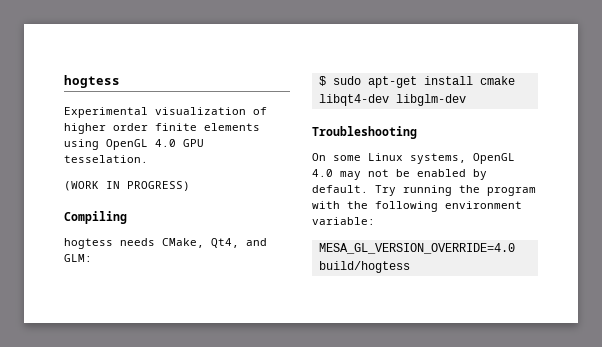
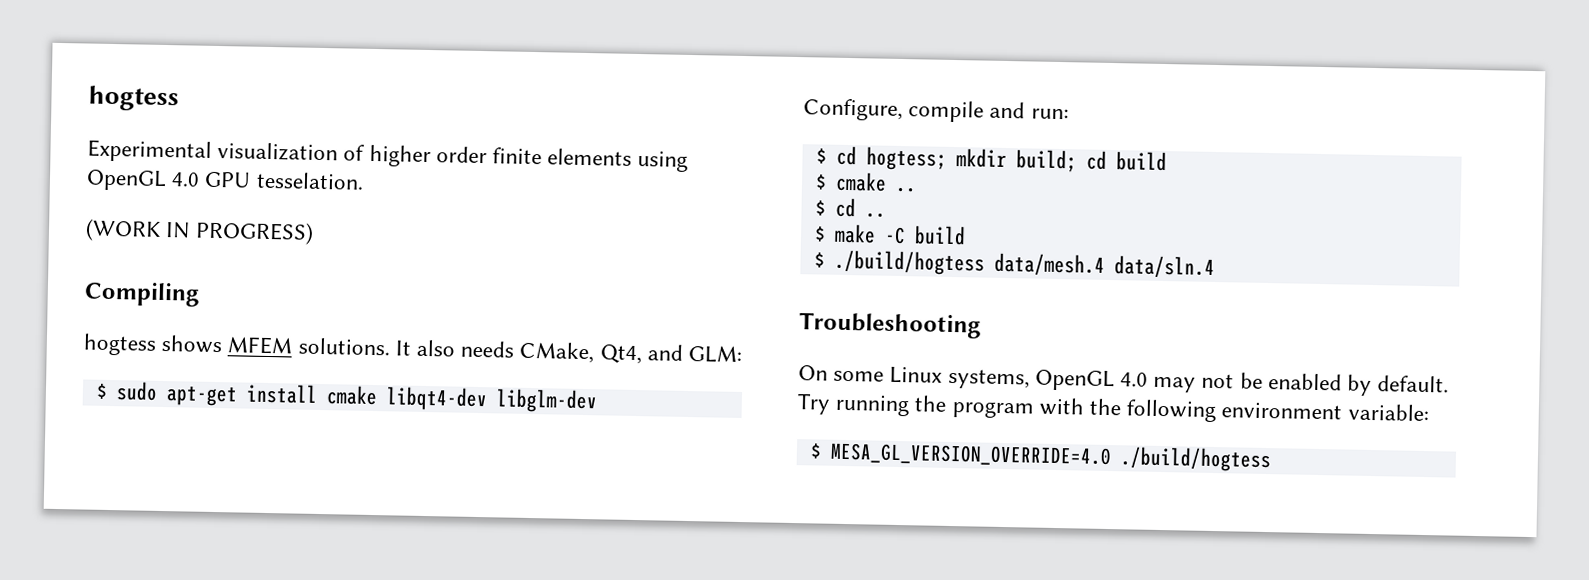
- hogtess needs CMake, Qt4, and GLM:
+ hogtess shows MFEM solutions. It also needs CMake, Qt4, and GLM:
+ Configure, compile and run:
+ $ cd hogtess; mkdir build; cd build
+ $ cmake ..
+ $ cd ..
+ $ make -C build
+ $ ./build/hogtess data/mesh.4 data/sln.4
- MESA_GL_VERSION_OVERRIDE=4.0 build/hogtess
+ $ MESA_GL_VERSION_OVERRIDE=4.0 ./build/hogtess

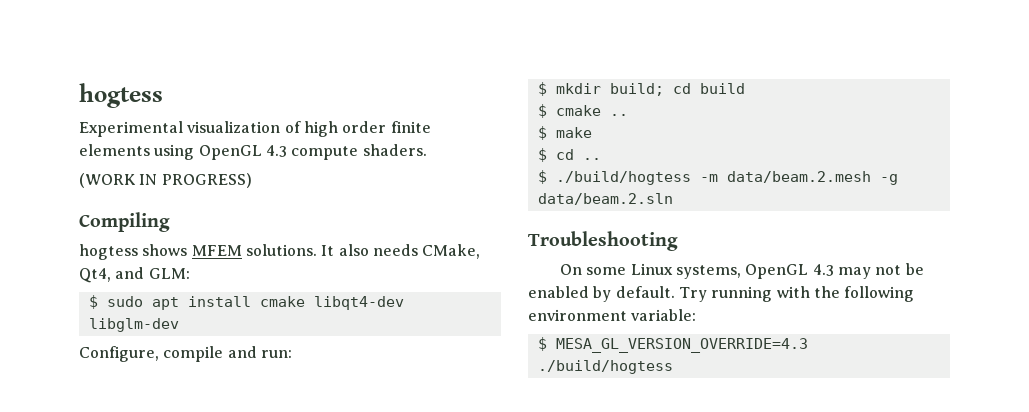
- Experimental visualization of higher order finite elements using OpenGL 4.0 GPU tesselation.
+ Experimental visualization of high order finite elements using OpenGL 4.3 compute shaders.
- $ sudo apt-get install cmake libqt4-dev libglm-dev
+ $ sudo apt install cmake libqt4-dev libglm-dev
- $ cd hogtess; mkdir build; cd build
+ $ mkdir build; cd build
+ $ make
- $ make -C build
- $ ./build/hogtess data/mesh.4 data/sln.4
+ $ ./build/hogtess -m data/beam.2.mesh -g data/beam.2.sln
- On some Linux systems, OpenGL 4.0 may not be enabled by default.
+ On some Linux systems, OpenGL 4.3 may not be enabled by default.
- Try running the program with the following environment variable:
+ Try running with the following environment variable:
- $ MESA_GL_VERSION_OVERRIDE=4.0 ./build/hogtess
+ $ MESA_GL_VERSION_OVERRIDE=4.3 ./build/hogtess

